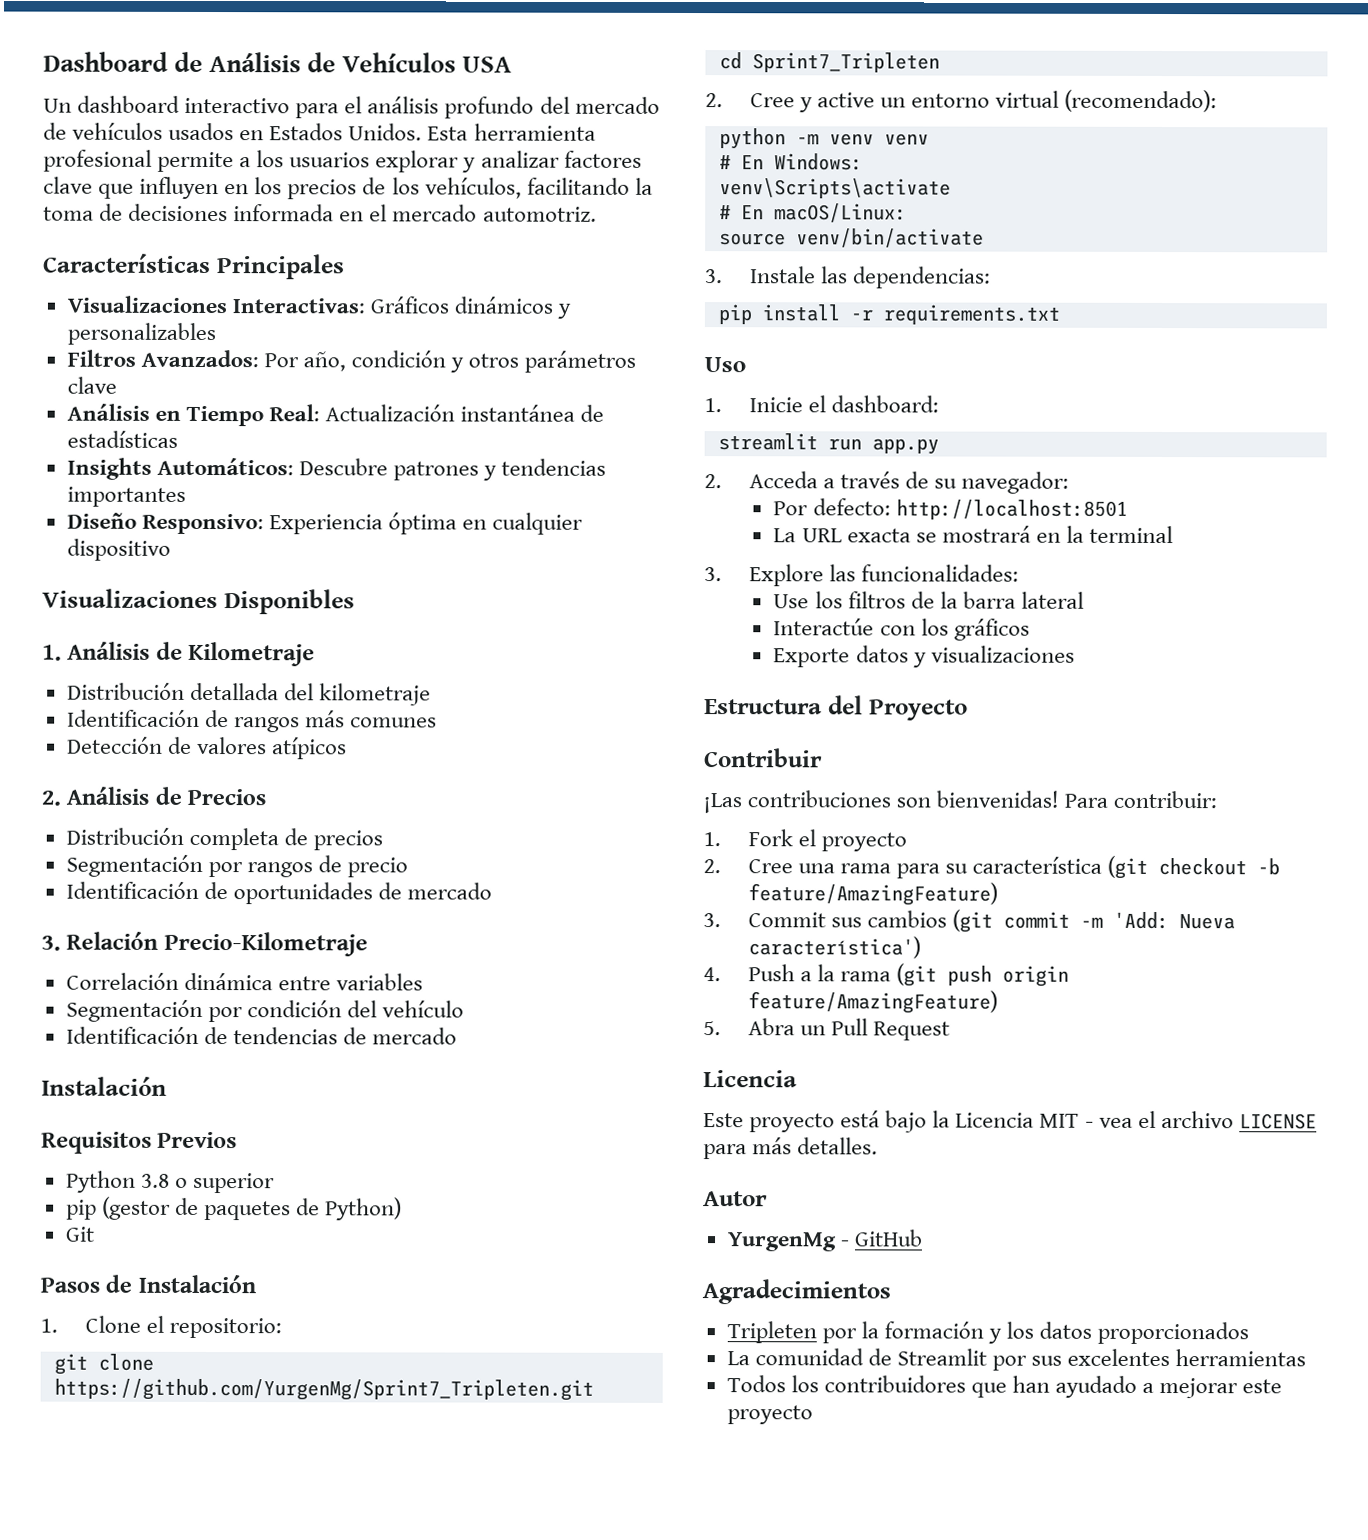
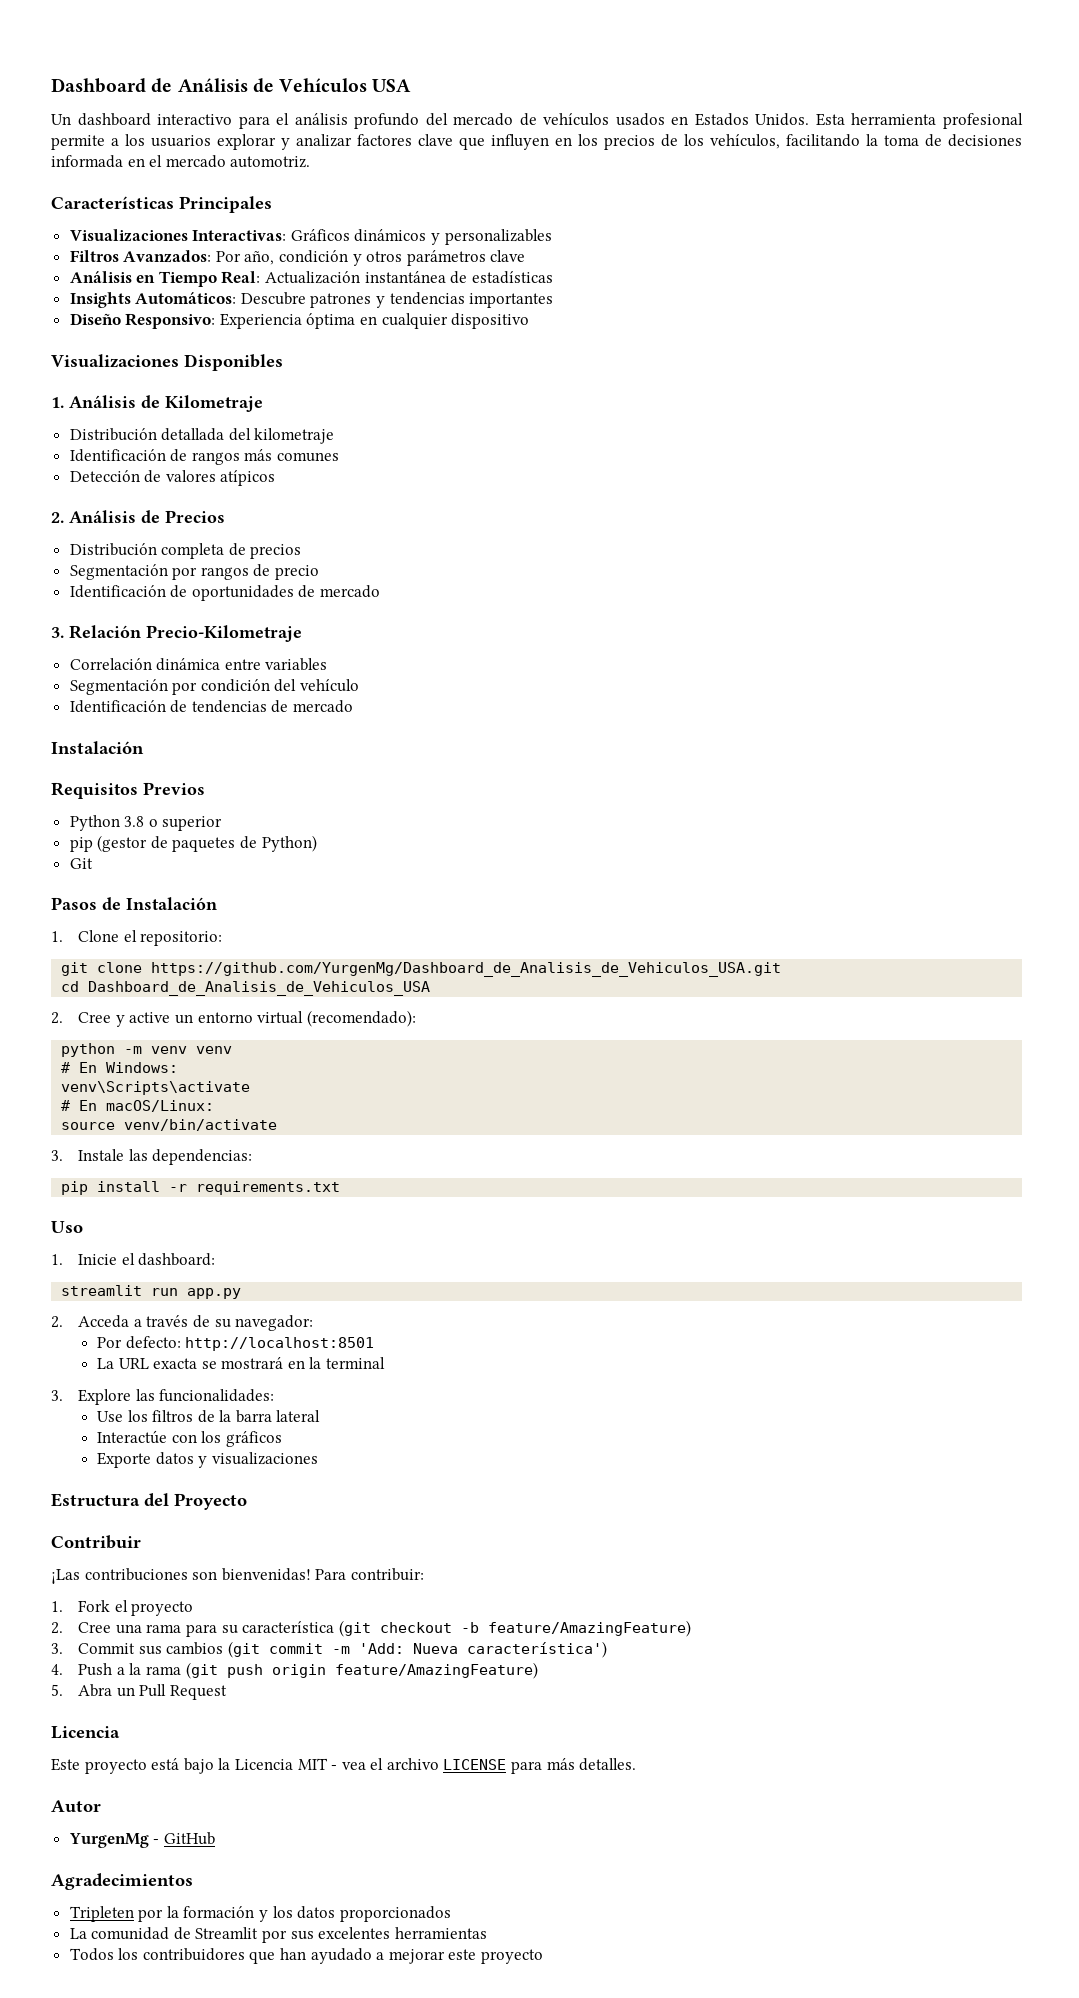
- git clone https://github.com/YurgenMg/Sprint7_Tripleten.git
+ git clone https://github.com/YurgenMg/Dashboard_de_Analisis_de_Vehiculos_USA.git
- cd Sprint7_Tripleten
+ cd Dashboard_de_Analisis_de_Vehiculos_USA

